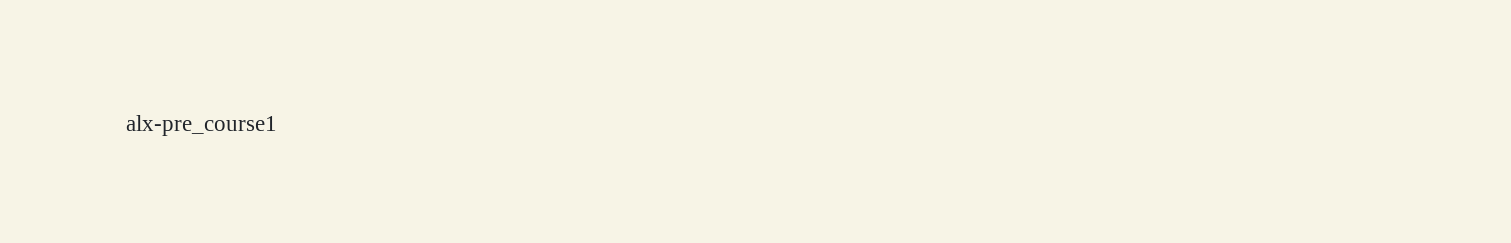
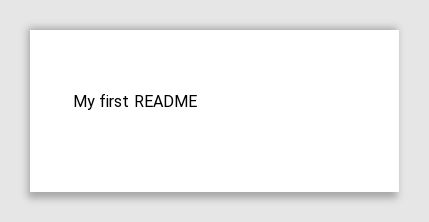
- alx-pre_course1
+ My first README

